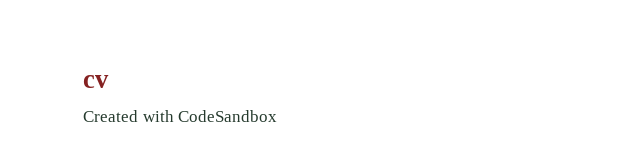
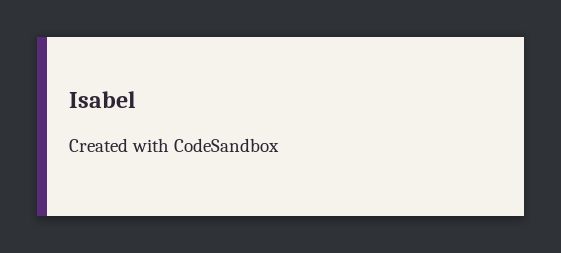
- cv
+ Isabel

